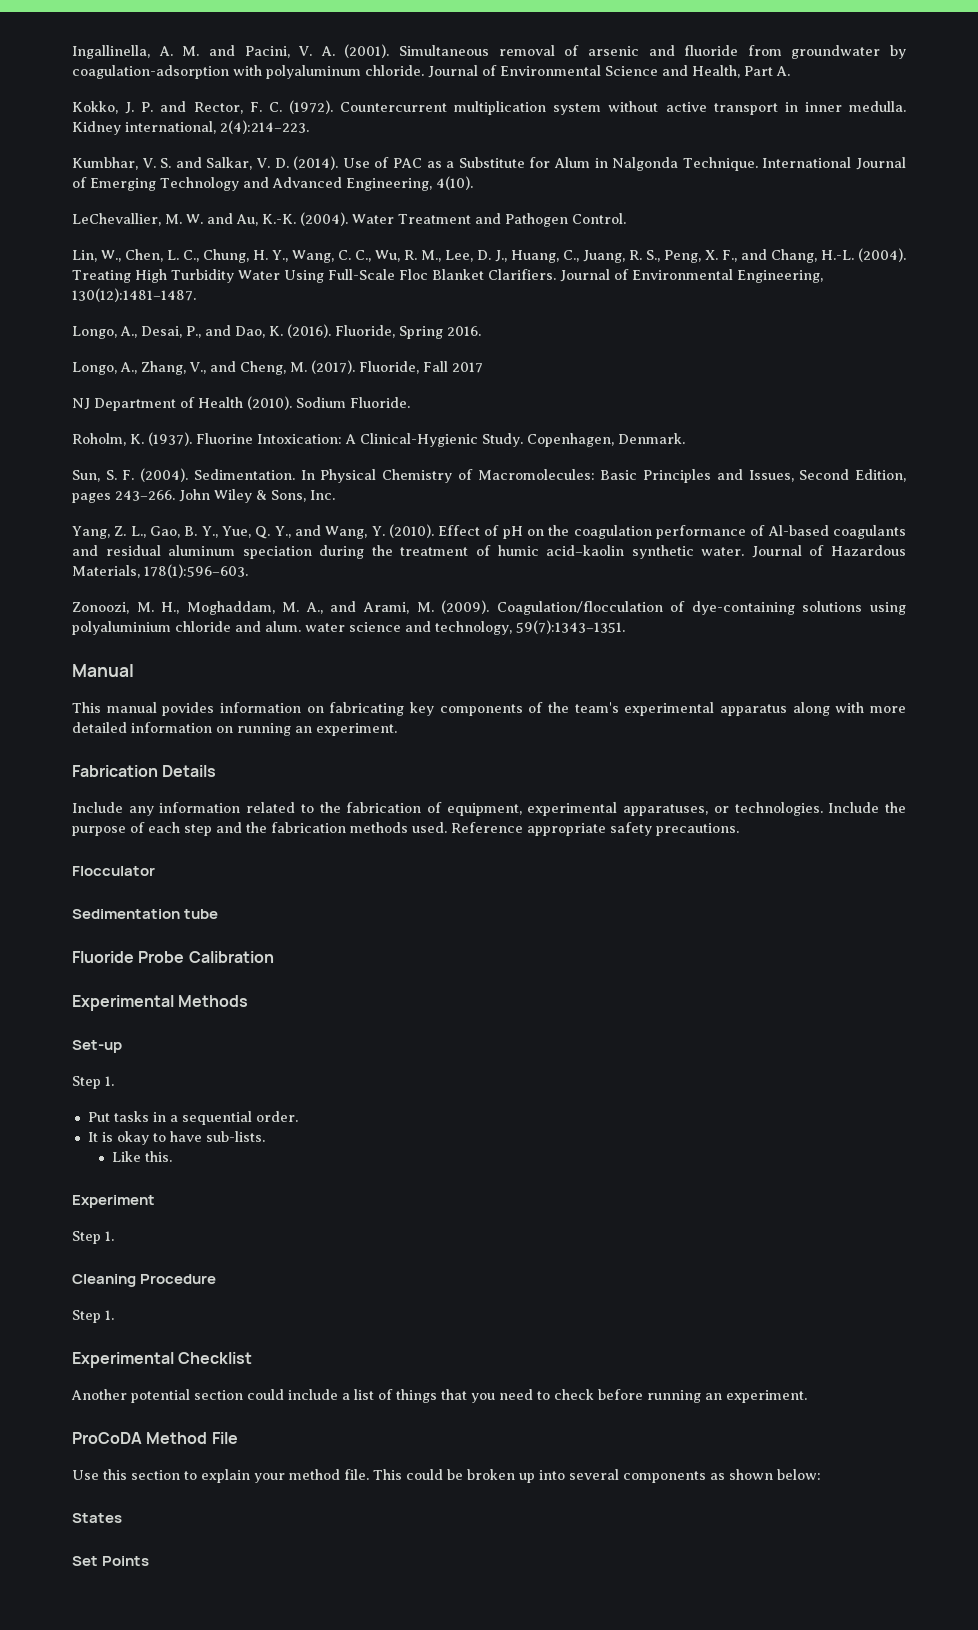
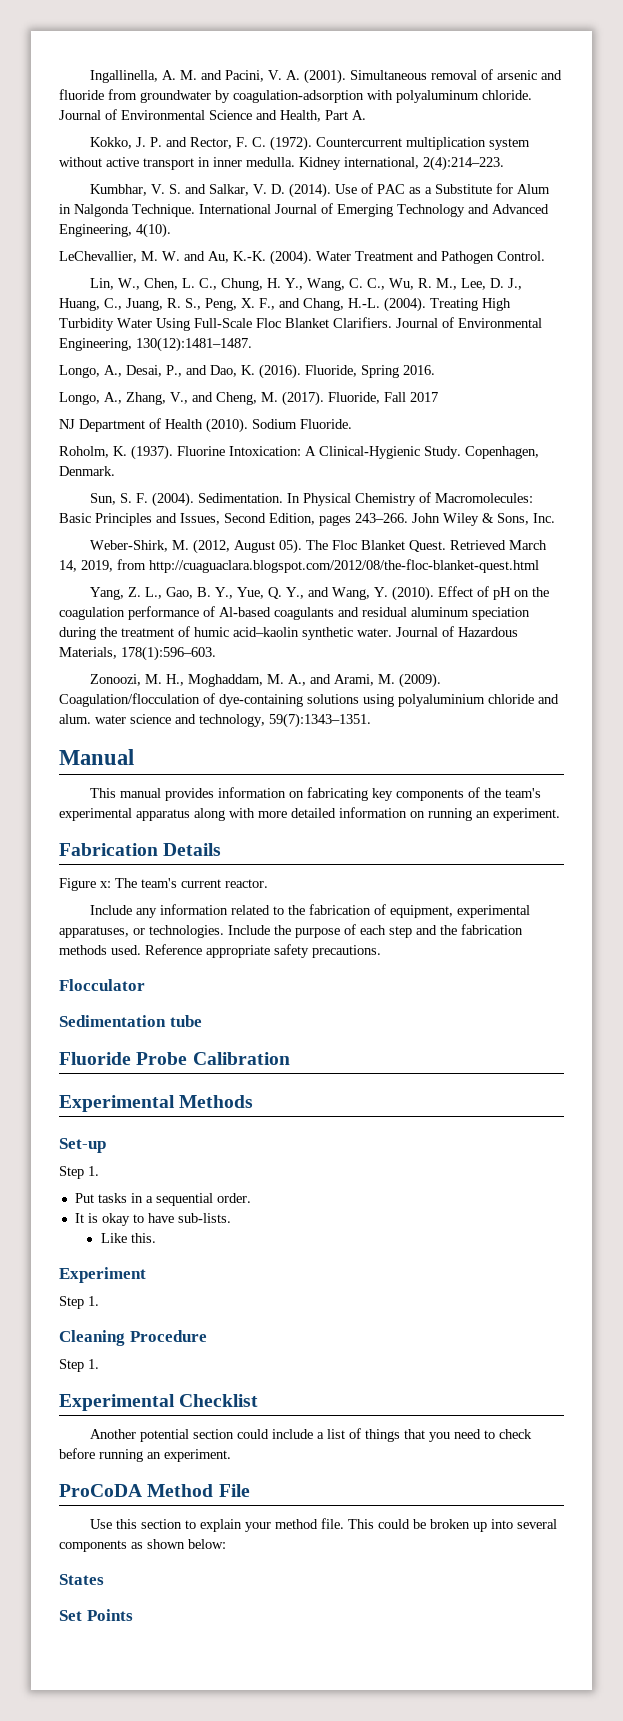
+ Weber-Shirk, M. (2012, August 05). The Floc Blanket Quest. Retrieved March 14, 2019, from http://cuaguaclara.blogspot.com/2012/08/the-floc-blanket-quest.html
- This manual povides information on fabricating key components of the team's experimental apparatus along with more detailed information on running an experiment.
+ This manual provides information on fabricating key components of the team's experimental apparatus along with more detailed information on running an experiment.
+ Figure x: The team's current reactor.

